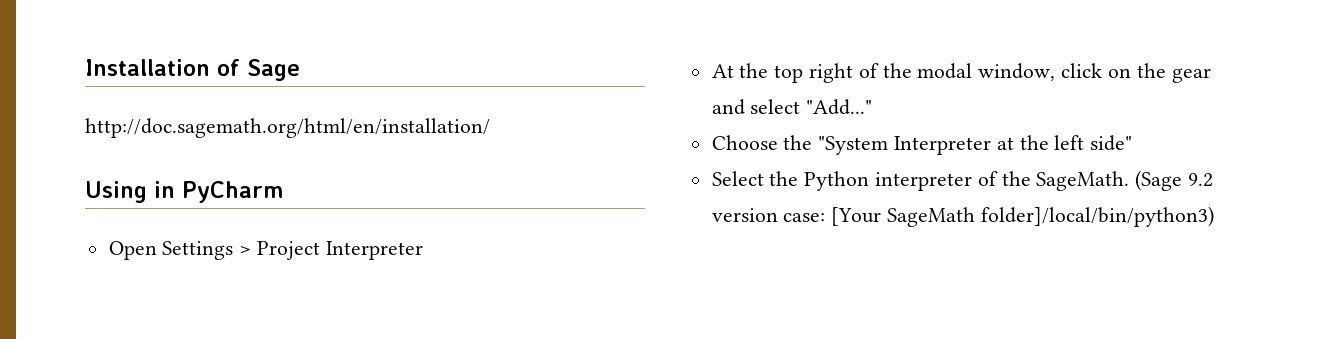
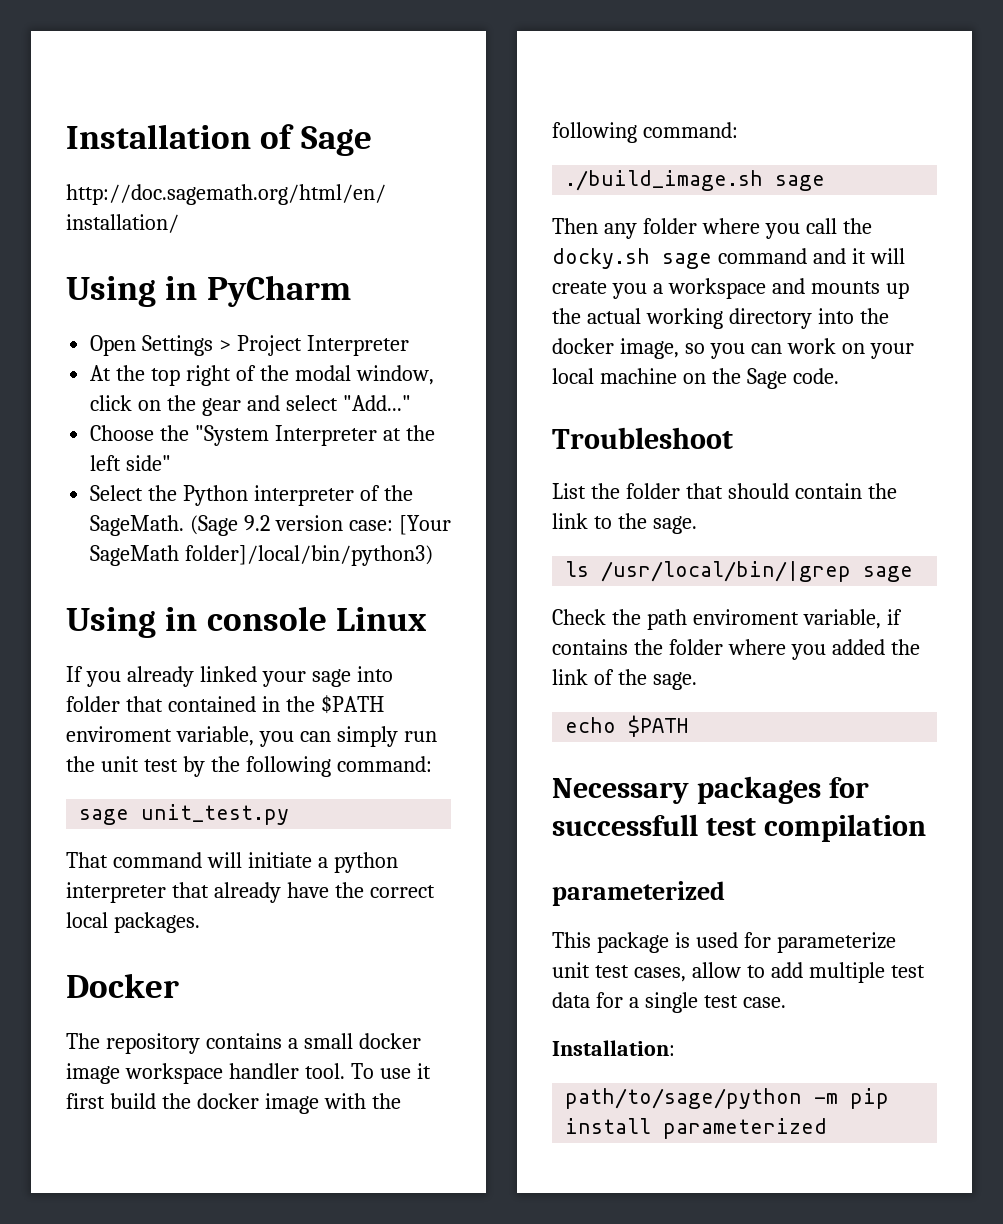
+ Using in console Linux
+ If you already linked your sage into folder that contained in the $PATH enviroment variable, you can simply run the unit test by the following command:
+ sage unit_test.py
+ That command will initiate a python interpreter that already have the correct local packages.
+ Docker
+ The repository contains a small docker image workspace handler tool. To use it first build the docker image with the following command:
+ ./build_image.sh sage
+ Then any folder where you call the docky.sh sage command and it will create you a workspace and mounts up the actual working directory into the docker image, so you can work on your local machine on the Sage code.
+ Troubleshoot
+ List the folder that should contain the link to the sage.
+ ls /usr/local/bin/|grep sage
+ Check the path enviroment variable, if contains the folder where you added the link of the sage.
+ echo $PATH
+ Necessary packages for successfull test compilation
+ parameterized
+ This package is used for parameterize unit test cases, allow to add multiple test data for a single test case.
+ Installation:
+ path/to/sage/python -m pip install parameterized

